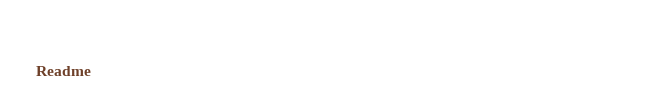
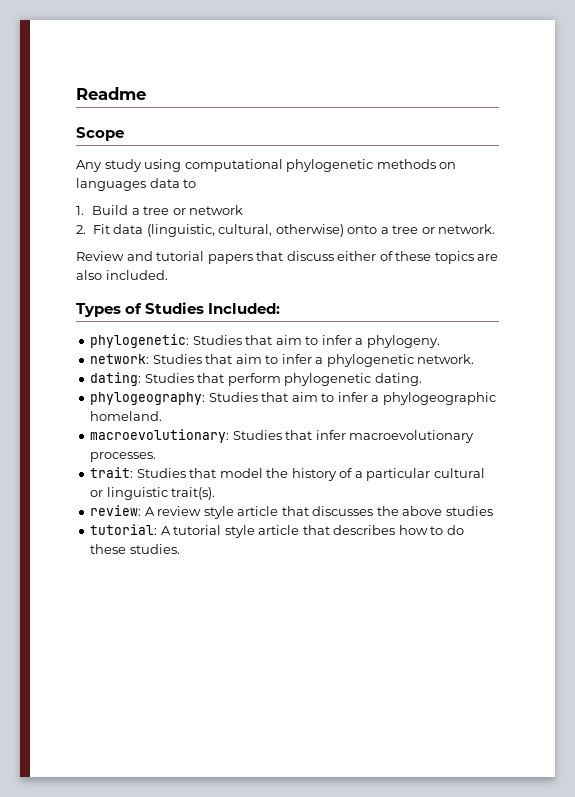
+ Scope
+ Any study using computational phylogenetic methods on languages data to
+ 1. Build a tree or network
+ 2. Fit data (linguistic, cultural, otherwise) onto a tree or network.
+ Review and tutorial papers that discuss either of these topics are also included.
+ Types of Studies Included:
+ phylogenetic: Studies that aim to infer a phylogeny.
+ network: Studies that aim to infer a phylogenetic network.
+ dating: Studies that perform phylogenetic dating.
+ phylogeography: Studies that aim to infer a phylogeographic homeland.
+ macroevolutionary: Studies that infer macroevolutionary processes.
+ trait: Studies that model the history of a particular cultural or linguistic trait(s).
+ review: A review style article that discusses the above studies
+ tutorial: A tutorial style article that describes how to do these studies.

